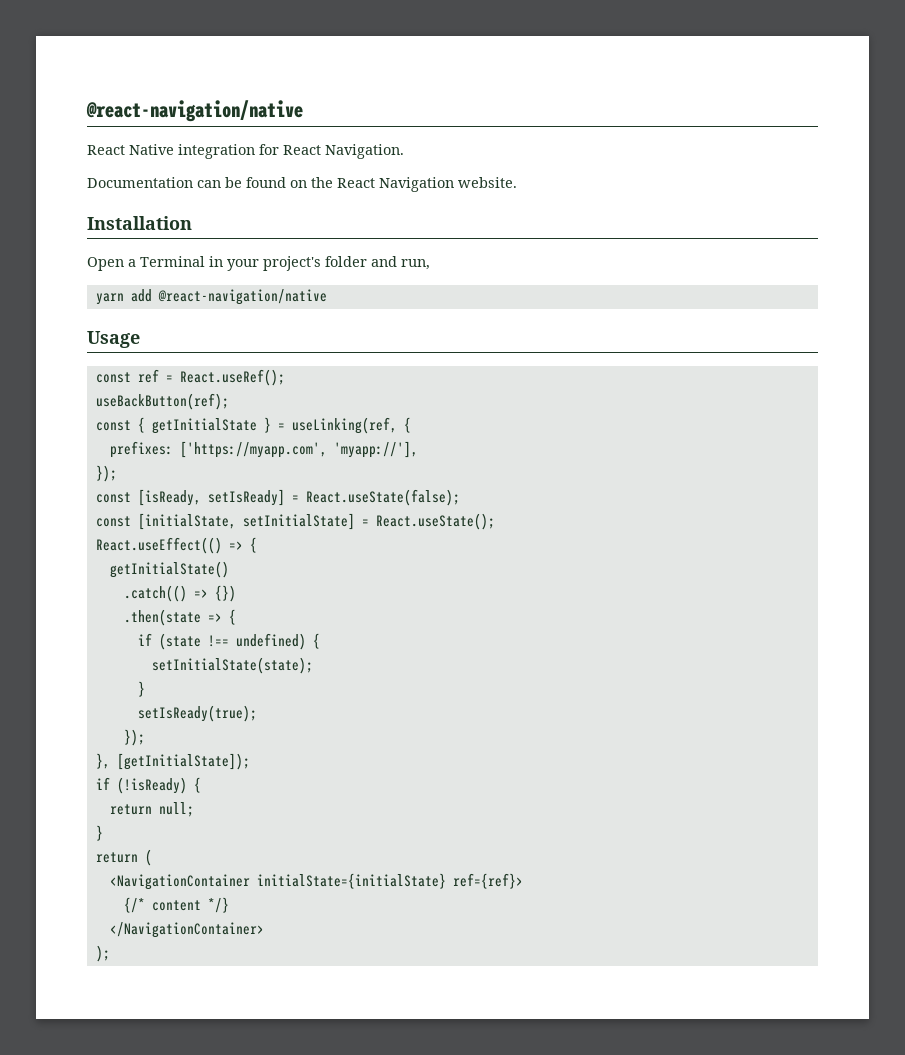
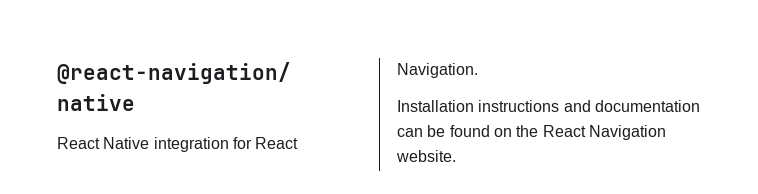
- Documentation can be found on the React Navigation website.
+ Installation instructions and documentation can be found on the React Navigation website.
- Installation
- Open a Terminal in your project's folder and run,
- yarn add @react-navigation/native
- Usage
- const ref = React.useRef();
- useBackButton(ref);
- const { getInitialState } = useLinking(ref, {
- prefixes: ['https://myapp.com', 'myapp://'],
- });
- const [isReady, setIsReady] = React.useState(false);
- const [initialState, setInitialState] = React.useState();
- React.useEffect(() => {
- getInitialState()
- .catch(() => {})
- .then(state => {
- if (state !== undefined) {
- setInitialState(state);
- }
- setIsReady(true);
- });
- }, [getInitialState]);
- if (!isReady) {
- return null;
- }
- return (
- <NavigationContainer initialState={initialState} ref={ref}>
- {/* content */}
- </NavigationContainer>
- );

